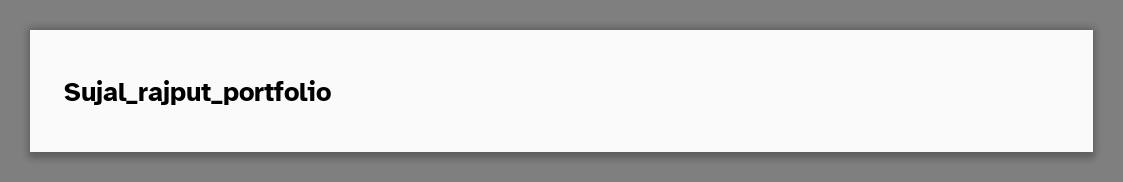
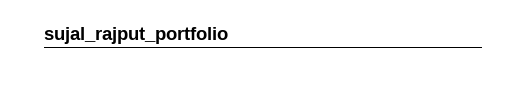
- Sujal_rajput_portfolio
+ sujal_rajput_portfolio

